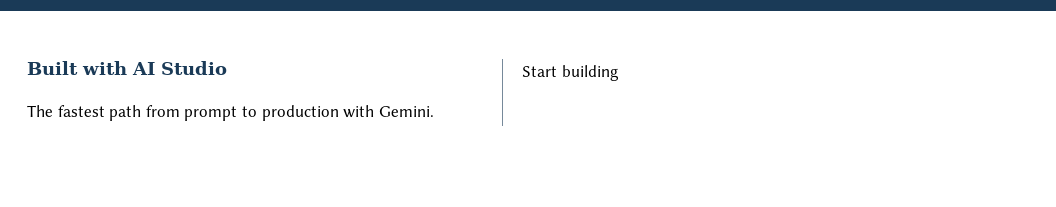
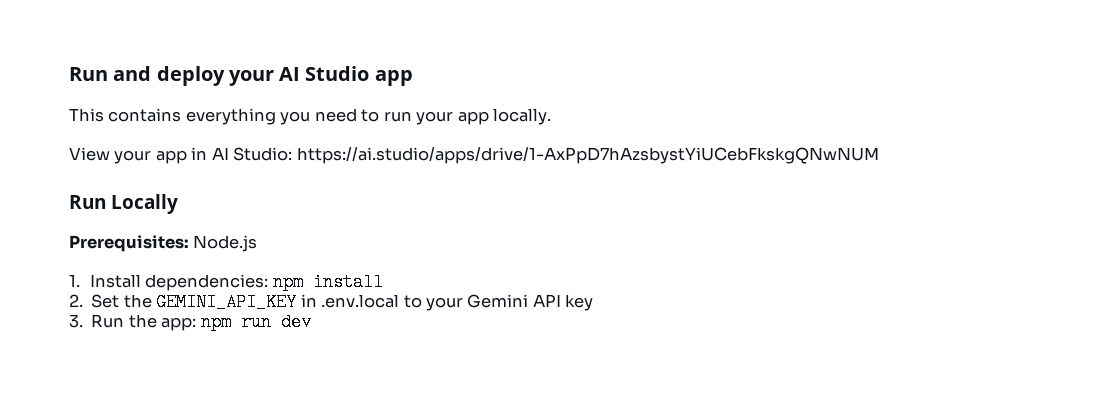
- Built with AI Studio
- The fastest path from prompt to production with Gemini.
- Start building
+ Run and deploy your AI Studio app
+ This contains everything you need to run your app locally.
+ View your app in AI Studio: https://ai.studio/apps/drive/1-AxPpD7hAzsbystYiUCebFkskgQNwNUM
+ Run Locally
+ Prerequisites: Node.js
+ 1. Install dependencies: npm install
+ 2. Set the GEMINI_API_KEY in .env.local to your Gemini API key
+ 3. Run the app: npm run dev

